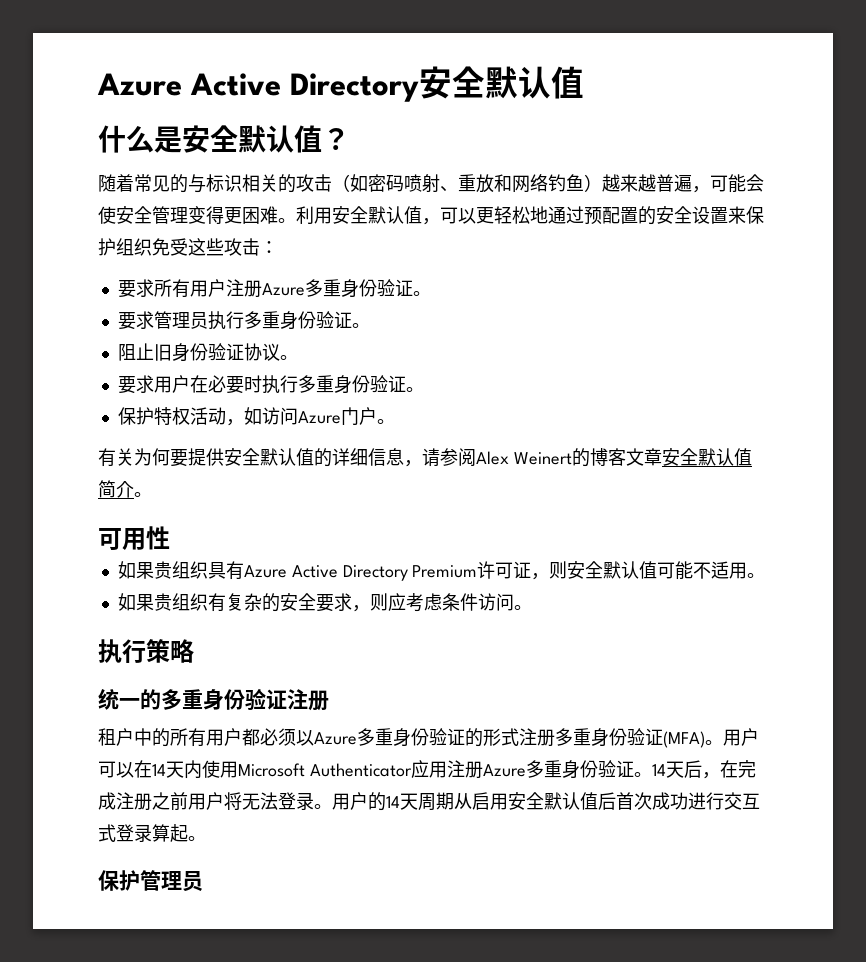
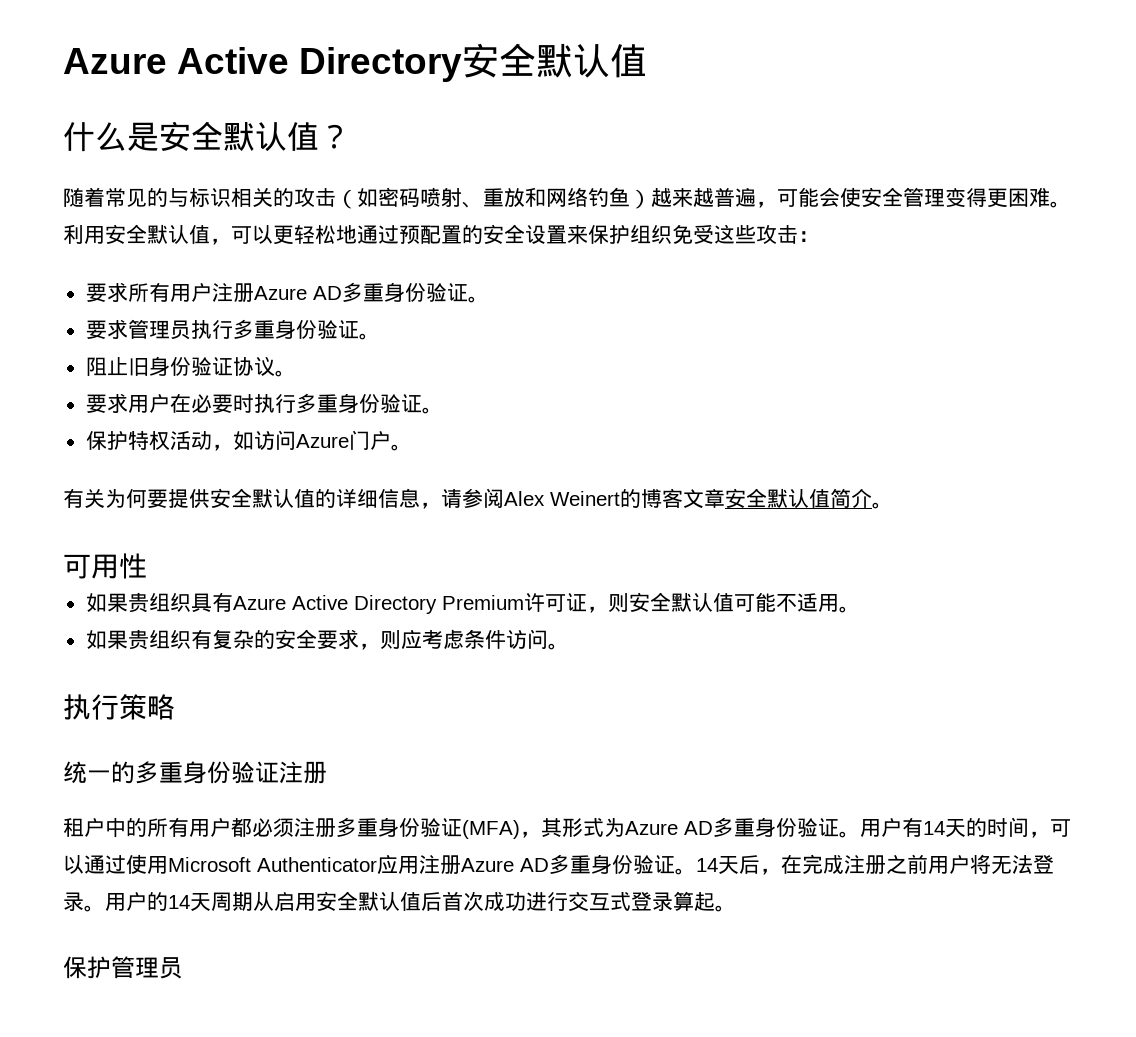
- 要求所有用户注册Azure多重身份验证。
+ 要求所有用户注册Azure AD多重身份验证。
- 租户中的所有用户都必须以Azure多重身份验证的形式注册多重身份验证(MFA)。用户可以在14天内使用Microsoft Authenticator应用注册Azure多重身份验证。
+ 租户中的所有用户都必须注册多重身份验证(MFA)，其形式为Azure AD多重身份验证。用户有14天的时间，可以通过使用Microsoft Authenticator应用注册Azure AD多重身份验证。

